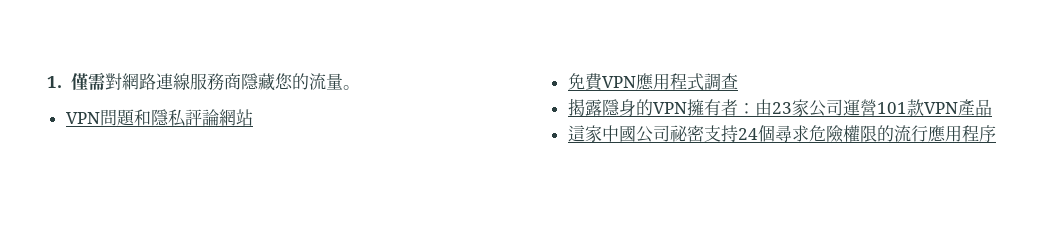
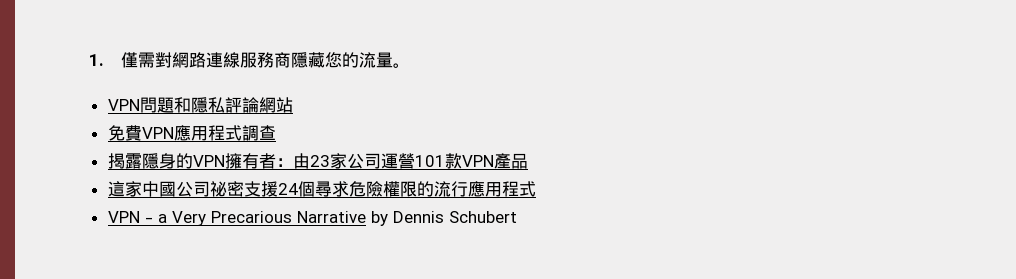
- 這家中國公司祕密支持24個尋求危險權限的流行應用程序
+ 這家中國公司祕密支援24個尋求危險權限的流行應用程式
+ VPN - a Very Precarious Narrative by Dennis Schubert

